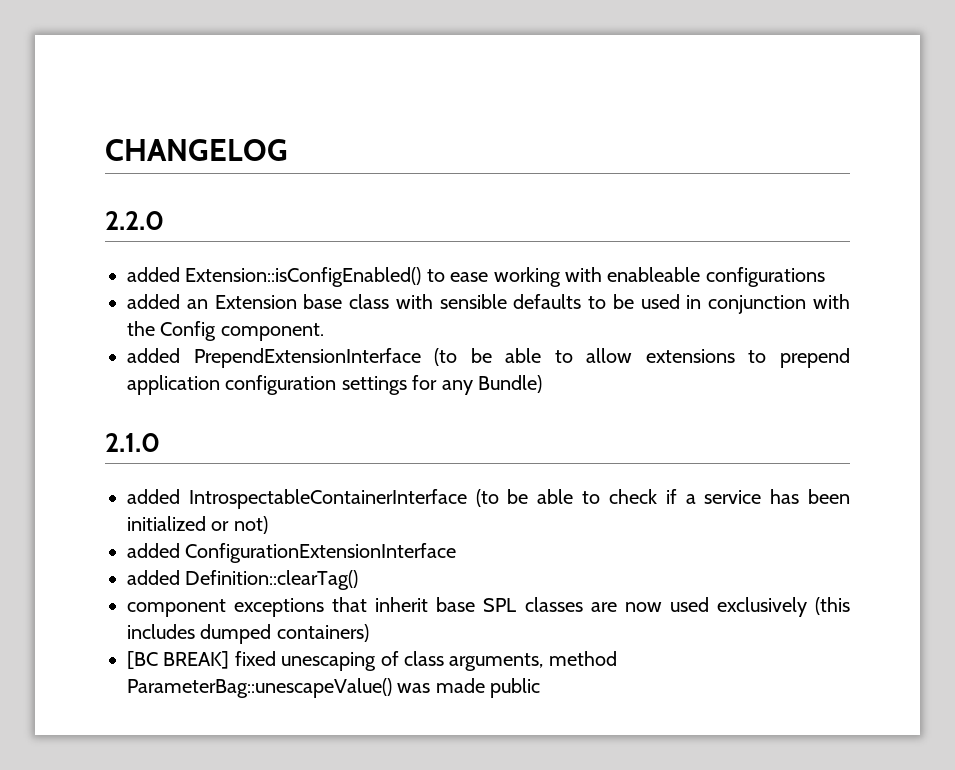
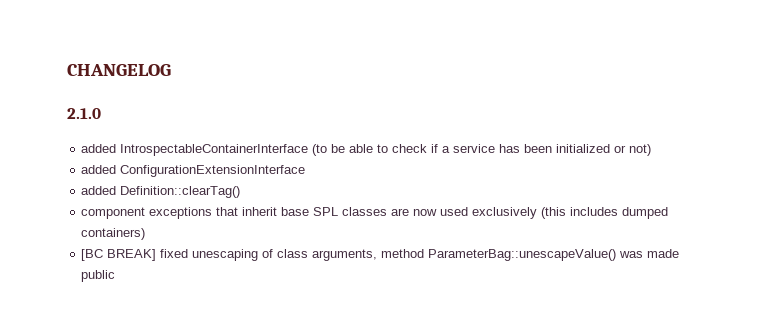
- 2.2.0
- added Extension::isConfigEnabled() to ease working with enableable configurations
- added an Extension base class with sensible defaults to be used in conjunction with the Config component.
- added PrependExtensionInterface (to be able to allow extensions to prepend application configuration settings for any Bundle)

